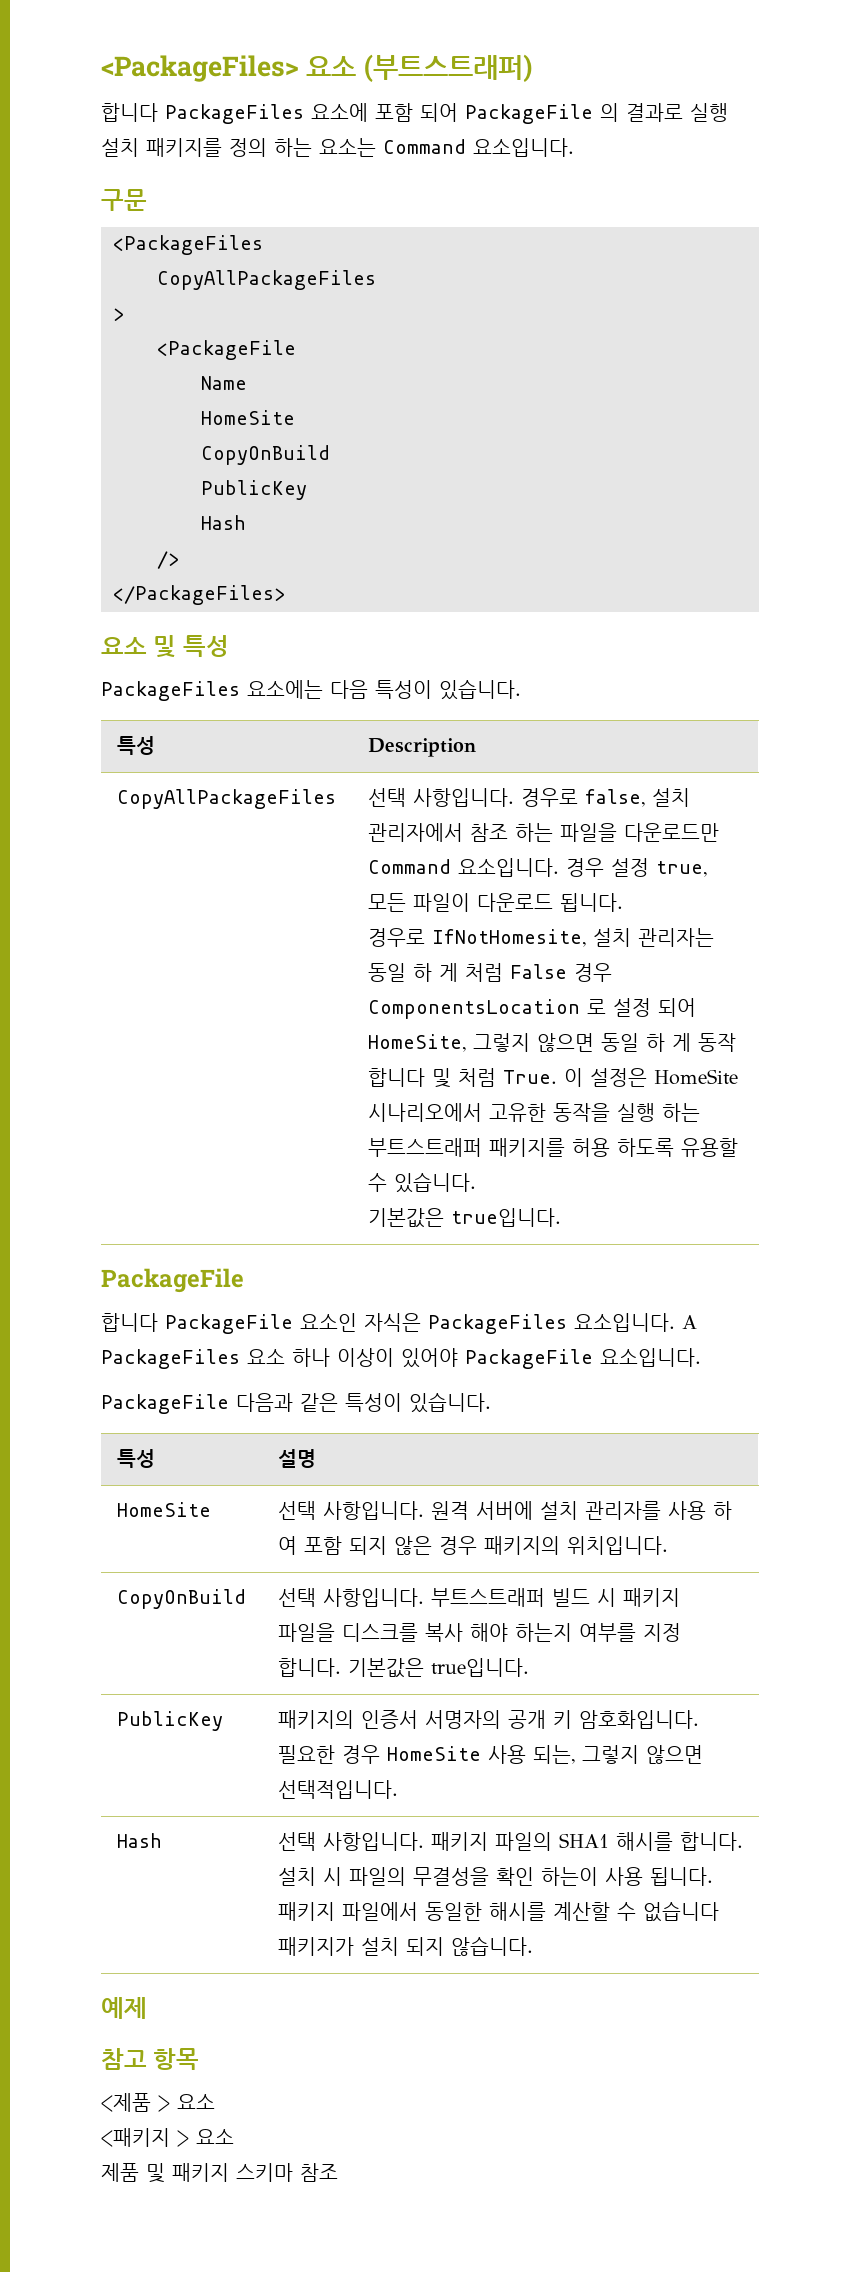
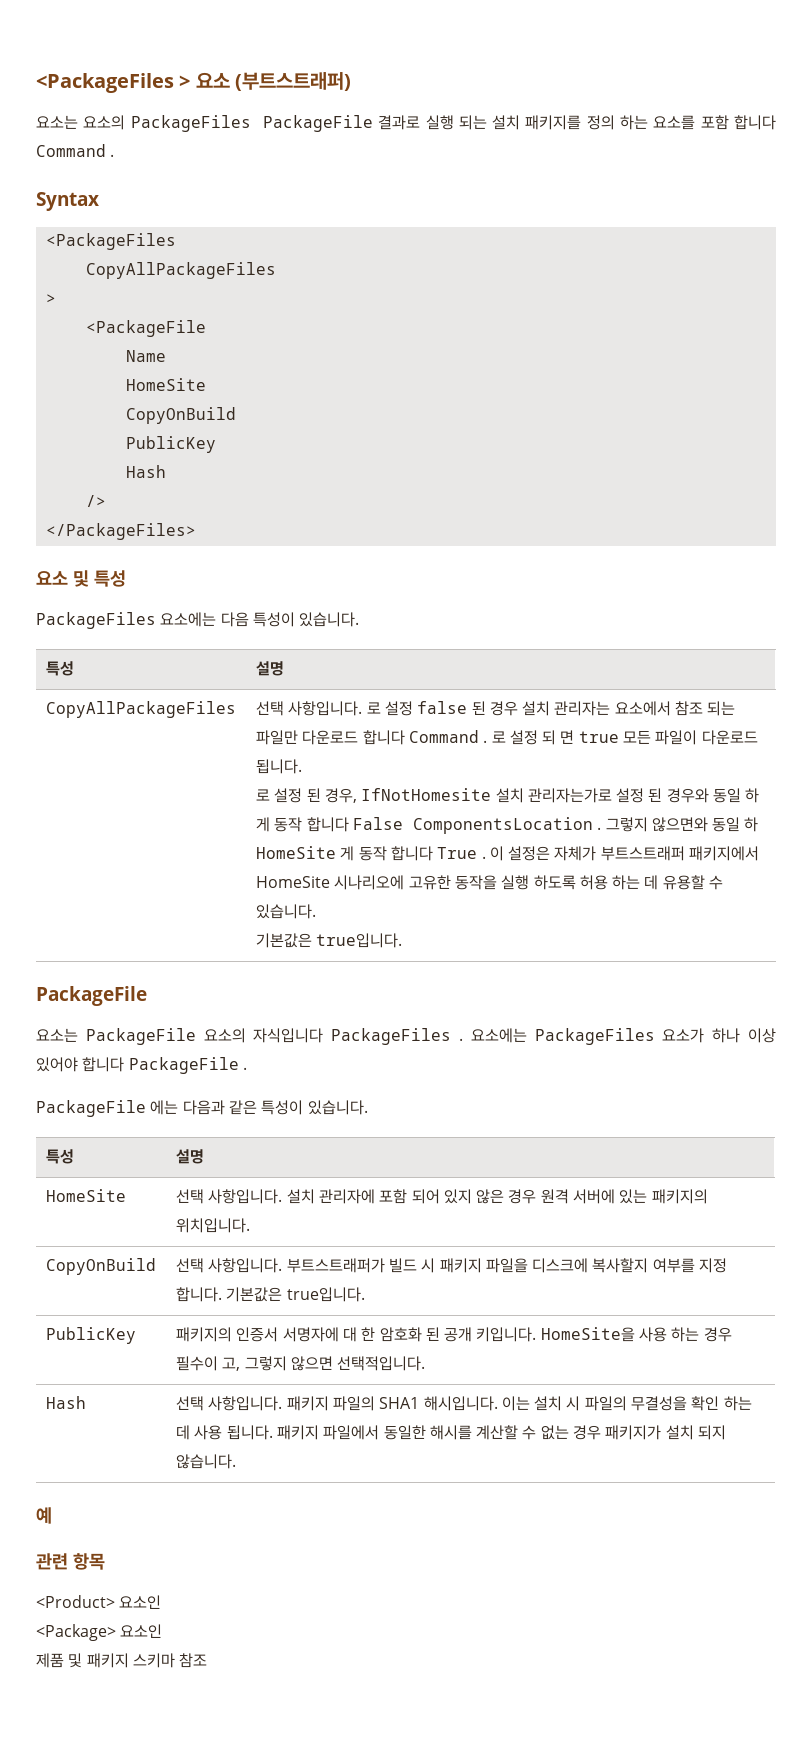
- <PackageFiles> 요소 (부트스트래퍼)
+ <PackageFiles > 요소 (부트스트래퍼)
- 합니다 PackageFiles 요소에 포함 되어 PackageFile 의 결과로 실행 설치 패키지를 정의 하는 요소는 Command 요소입니다.
- 구문
+ 요소는 요소의 PackageFiles PackageFile 결과로 실행 되는 설치 패키지를 정의 하는 요소를 포함 합니다 Command .
+ Syntax
  PackageFiles 요소에는 다음 특성이 있습니다.
- 특성 | Description
+ 특성 | 설명
- 경우로 false, 설치 관리자에서 참조 하는 파일을 다운로드만 Command 요소입니다. 경우 설정 true, 모든 파일이 다운로드 됩니다.
- 경우로 IfNotHomesite, 설치 관리자는 동일 하 게 처럼 False 경우 ComponentsLocation 로 설정 되어 HomeSite, 그렇지 않으면 동일 하 게 동작 합니다 및 처럼 True. 이 설정은 HomeSite 시나리오에서 고유한 동작을 실행 하는 부트스트래퍼 패키지를 허용 하도록 유용할 수 있습니다.
+ 로 설정 false 된 경우 설치 관리자는 요소에서 참조 되는 파일만 다운로드 합니다 Command . 로 설정 되 면 true 모든 파일이 다운로드 됩니다.
+ 로 설정 된 경우, IfNotHomesite 설치 관리자는가로 설정 된 경우와 동일 하 게 동작 합니다 False ComponentsLocation . 그렇지 않으면와 동일 하 HomeSite 게 동작 합니다 True . 이 설정은 자체가 부트스트래퍼 패키지에서 HomeSite 시나리오에 고유한 동작을 실행 하도록 허용 하는 데 유용할 수 있습니다.
- 합니다 PackageFile 요소인 자식은 PackageFiles 요소입니다. A PackageFiles 요소 하나 이상이 있어야 PackageFile 요소입니다.
- PackageFile 다음과 같은 특성이 있습니다.
+ 요소는 PackageFile 요소의 자식입니다 PackageFiles . 요소에는 PackageFiles 요소가 하나 이상 있어야 합니다 PackageFile .
+ PackageFile 에는 다음과 같은 특성이 있습니다.
- HomeSite | 선택 사항입니다. 원격 서버에 설치 관리자를 사용 하 여 포함 되지 않은 경우 패키지의 위치입니다.
+ HomeSite | 선택 사항입니다. 설치 관리자에 포함 되어 있지 않은 경우 원격 서버에 있는 패키지의 위치입니다.
- CopyOnBuild | 선택 사항입니다. 부트스트래퍼 빌드 시 패키지 파일을 디스크를 복사 해야 하는지 여부를 지정 합니다. 기본값은 true입니다.
+ CopyOnBuild | 선택 사항입니다. 부트스트래퍼가 빌드 시 패키지 파일을 디스크에 복사할지 여부를 지정 합니다. 기본값은 true입니다.
- PublicKey | 패키지의 인증서 서명자의 공개 키 암호화입니다. 필요한 경우 HomeSite 사용 되는, 그렇지 않으면 선택적입니다.
+ PublicKey | 패키지의 인증서 서명자에 대 한 암호화 된 공개 키입니다. HomeSite을 사용 하는 경우 필수이 고, 그렇지 않으면 선택적입니다.
- Hash | 선택 사항입니다. 패키지 파일의 SHA1 해시를 합니다. 설치 시 파일의 무결성을 확인 하는이 사용 됩니다. 패키지 파일에서 동일한 해시를 계산할 수 없습니다 패키지가 설치 되지 않습니다.
+ Hash | 선택 사항입니다. 패키지 파일의 SHA1 해시입니다. 이는 설치 시 파일의 무결성을 확인 하는 데 사용 됩니다. 패키지 파일에서 동일한 해시를 계산할 수 없는 경우 패키지가 설치 되지 않습니다.
- 예제
- 참고 항목
+ 예
+ 관련 항목
- <제품 > 요소
- <패키지 > 요소
+ <Product> 요소인
+ <Package> 요소인

